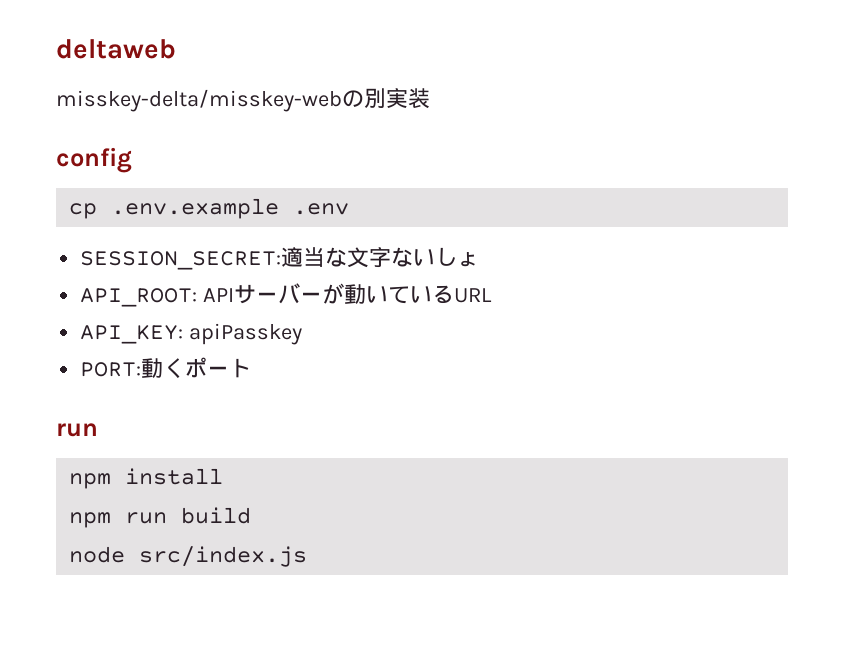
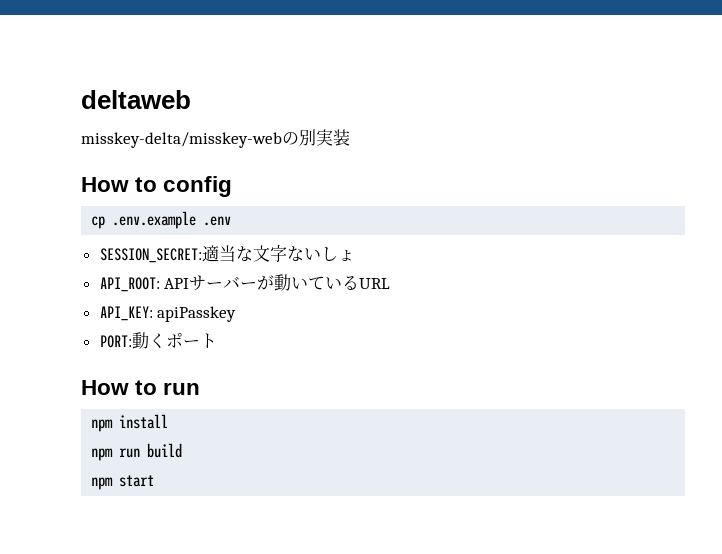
- config
+ How to config
  PORT:動くポート
- run
+ How to run
- node src/index.js
+ npm start

